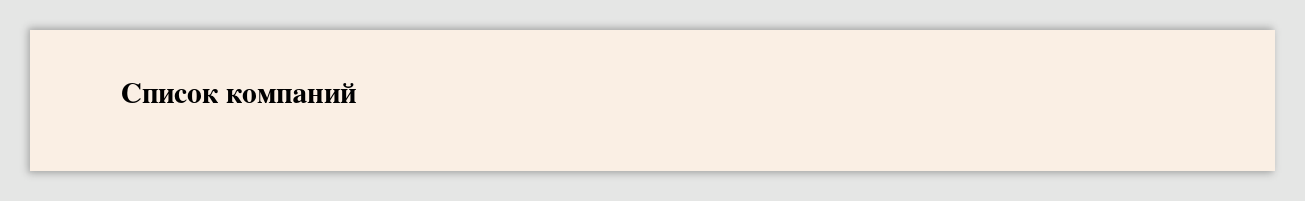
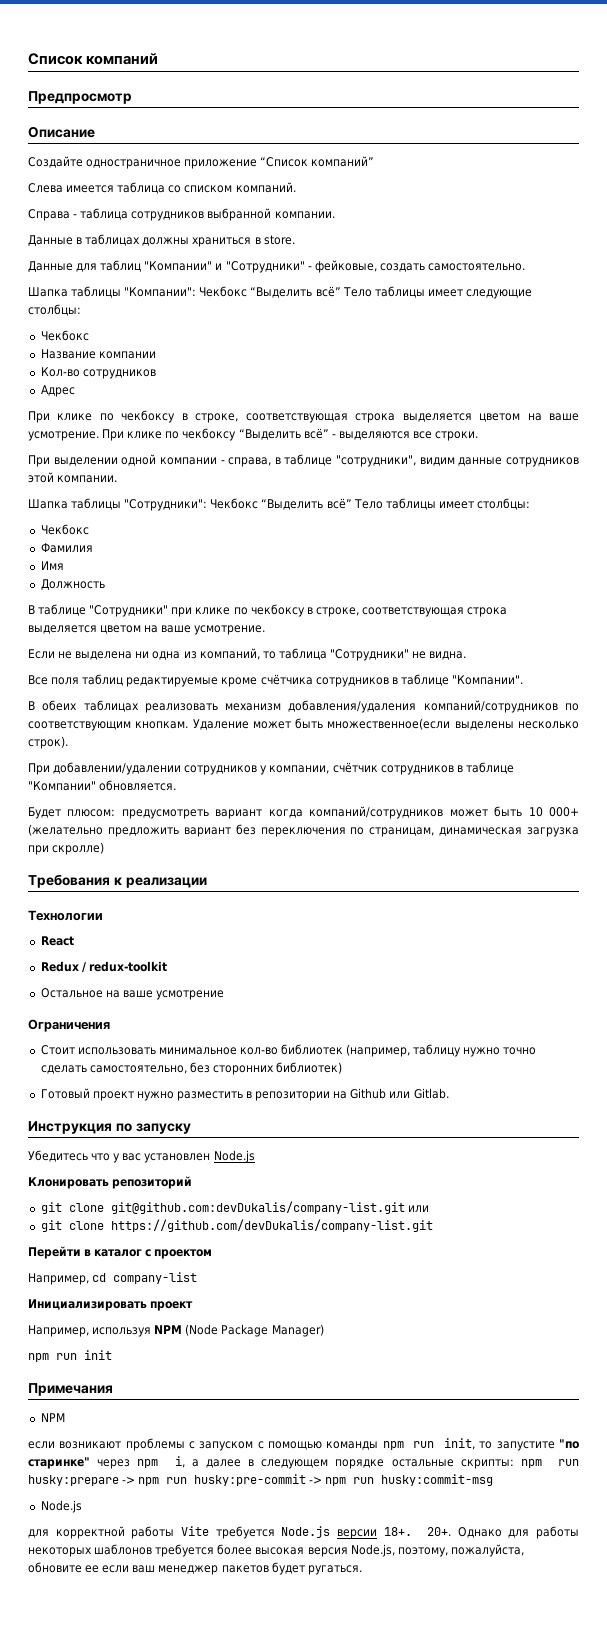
+ Предпросмотр
+ Описание
+ Создайте одностраничное приложение “Список компаний”
+ Слева имеется таблица со списком компаний.
+ Справа - таблица сотрудников выбранной компании.
+ Данные в таблицах должны храниться в store.
+ Данные для таблиц "Компании" и "Сотрудники" - фейковые, создать самостоятельно.
+ Шапка таблицы "Компании": Чекбокс “Выделить всё” Тело таблицы имеет следующие столбцы:
+ Чекбокс
+ Название компании
+ Кол-во сотрудников
+ Адрес
+ При клике по чекбоксу в строке, соответствующая строка выделяется цветом на ваше усмотрение. При клике по чекбоксу “Выделить всё” - выделяются все строки.
+ При выделении одной компании - справа, в таблице "сотрудники", видим данные сотрудников этой компании.
+ Шапка таблицы "Сотрудники": Чекбокс “Выделить всё” Тело таблицы имеет столбцы:
+ Чекбокс
+ Фамилия
+ Имя
+ Должность
+ В таблице "Сотрудники" при клике по чекбоксу в строке, соответствующая строка выделяется цветом на ваше усмотрение.
+ Если не выделена ни одна из компаний, то таблица "Сотрудники" не видна.
+ Все поля таблиц редактируемые кроме счётчика сотрудников в таблице "Компании".
+ В обеих таблицах реализовать механизм добавления/удаления компаний/сотрудников по соответствующим кнопкам. Удаление может быть множественное(если выделены несколько строк).
+ При добавлении/удалении сотрудников у компании, счётчик сотрудников в таблице "Компании" обновляется.
+ Будет плюсом: предусмотреть вариант когда компаний/сотрудников может быть 10 000+ (желательно предложить вариант без переключения по страницам, динамическая загрузка при скролле)
+ Требования к реализации
+ Технологии
+ React
+ Redux / redux-toolkit
+ Остальное на ваше усмотрение
+ Ограничения
+ Стоит использовать минимальное кол-во библиотек (например, таблицу нужно точно сделать самостоятельно, без сторонних библиотек)
+ Готовый проект нужно разместить в репозитории на Github или Gitlab.
+ Инструкция по запуску
+ Убедитесь что у вас установлен Node.js
+ Клонировать репозиторий
+ git clone git@github.com:devDukalis/company-list.git или
+ git clone https://github.com/devDukalis/company-list.git
+ Перейти в каталог с проектом
+ Например, cd company-list
+ Инициализировать проект
+ Например, используя NPM (Node Package Manager)
+ npm run init
+ Примечания
+ NPM
+ если возникают проблемы с запуском с помощью команды npm run init, то запустите "по старинке" через npm i, а далее в следующем порядке остальные скрипты: npm run husky:prepare -> npm run husky:pre-commit -> npm run husky:commit-msg
+ Node.js
+ для корректной работы Vite требуется Node.js версии 18+. 20+. Однако для работы некоторых шаблонов требуется более высокая версия Node.js, поэтому, пожалуйста, обновите ее если ваш менеджер пакетов будет ругаться.

